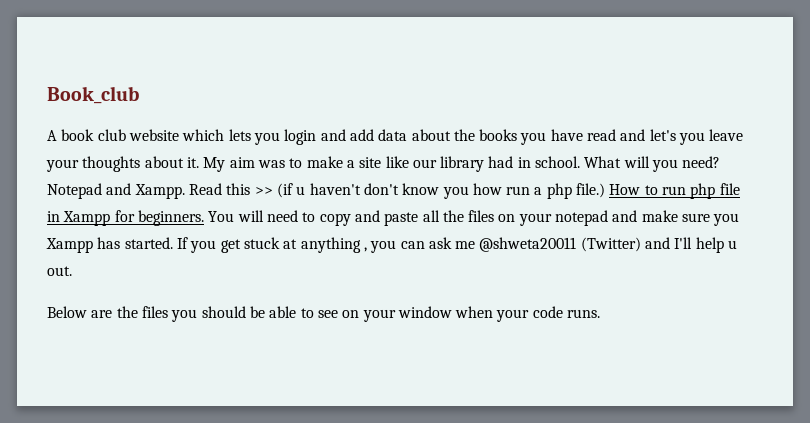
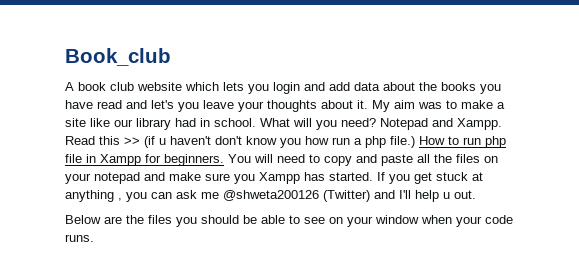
- If you get stuck at anything , you can ask me @shweta20011 (Twitter) and I'll help u out.
+ If you get stuck at anything , you can ask me @shweta200126 (Twitter) and I'll help u out.

